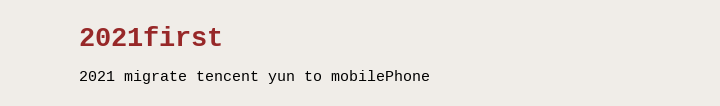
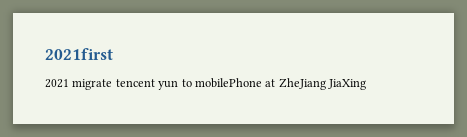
- 2021 migrate tencent yun to mobilePhone
+ 2021 migrate tencent yun to mobilePhone at ZheJiang JiaXing

